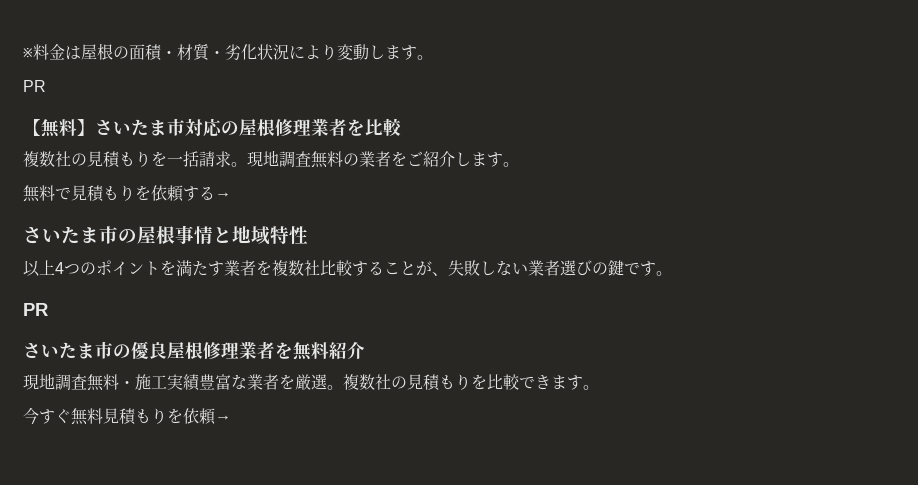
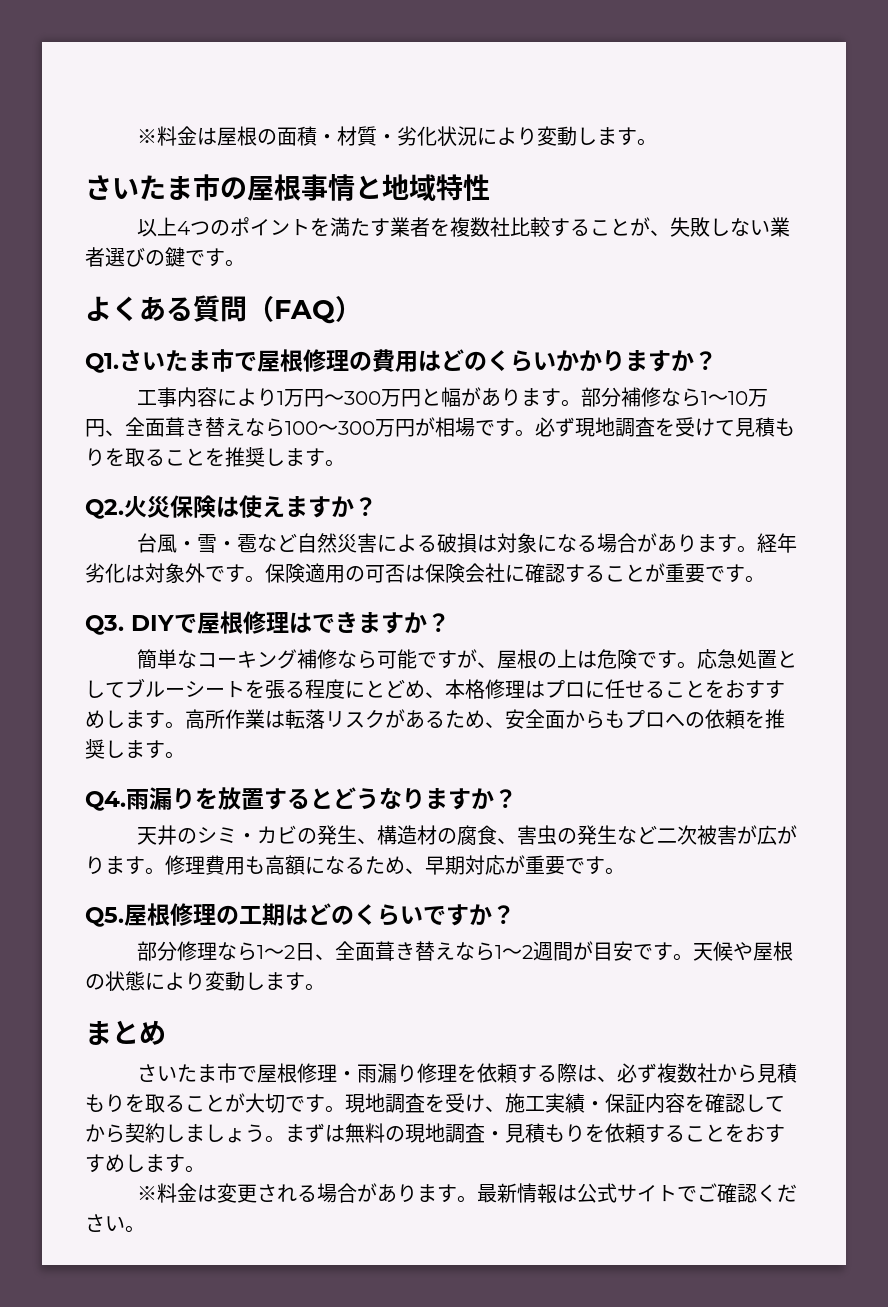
  ※料金は屋根の面積・材質・劣化状況により変動します。
- PR
- 【無料】さいたま市対応の屋根修理業者を比較
- 複数社の見積もりを一括請求。現地調査無料の業者をご紹介します。
- 無料で見積もりを依頼する→
  以上4つのポイントを満たす業者を複数社比較することが、失敗しない業者選びの鍵です。
- PR
- さいたま市の優良屋根修理業者を無料紹介
- 現地調査無料・施工実績豊富な業者を厳選。複数社の見積もりを比較できます。
- 今すぐ無料見積もりを依頼→
+ よくある質問（FAQ）
+ Q1.さいたま市で屋根修理の費用はどのくらいかかりますか？
+ 工事内容により1万円〜300万円と幅があります。部分補修なら1〜10万円、全面葺き替えなら100〜300万円が相場です。必ず現地調査を受けて見積もりを取ることを推奨します。
+ Q2.火災保険は使えますか？
+ 台風・雪・雹など自然災害による破損は対象になる場合があります。経年劣化は対象外です。保険適用の可否は保険会社に確認することが重要です。
+ Q3. DIYで屋根修理はできますか？
+ 簡単なコーキング補修なら可能ですが、屋根の上は危険です。応急処置としてブルーシートを張る程度にとどめ、本格修理はプロに任せることをおすすめします。高所作業は転落リスクがあるため、安全面からもプロへの依頼を推奨します。
+ Q4.雨漏りを放置するとどうなりますか？
+ 天井のシミ・カビの発生、構造材の腐食、害虫の発生など二次被害が広がります。修理費用も高額になるため、早期対応が重要です。
+ Q5.屋根修理の工期はどのくらいですか？
+ 部分修理なら1〜2日、全面葺き替えなら1〜2週間が目安です。天候や屋根の状態により変動します。
+ まとめ
+ さいたま市で屋根修理・雨漏り修理を依頼する際は、必ず複数社から見積もりを取ることが大切です。現地調査を受け、施工実績・保証内容を確認してから契約しましょう。まずは無料の現地調査・見積もりを依頼することをおすすめします。
+ ※料金は変更される場合があります。最新情報は公式サイトでご確認ください。

